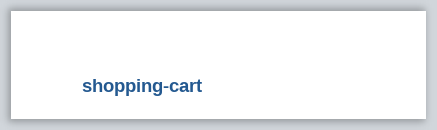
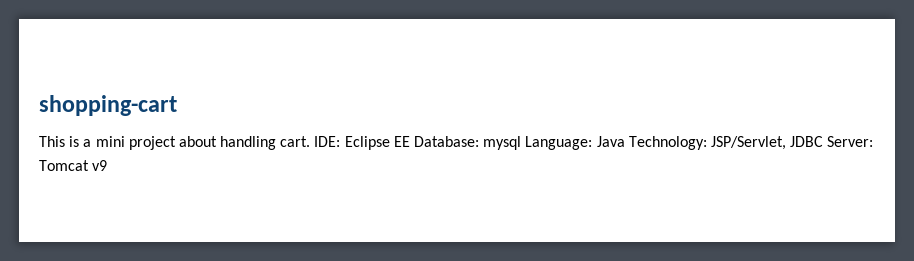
+ This is a mini project about handling cart. IDE: Eclipse EE Database: mysql Language: Java Technology: JSP/Servlet, JDBC Server: Tomcat v9

